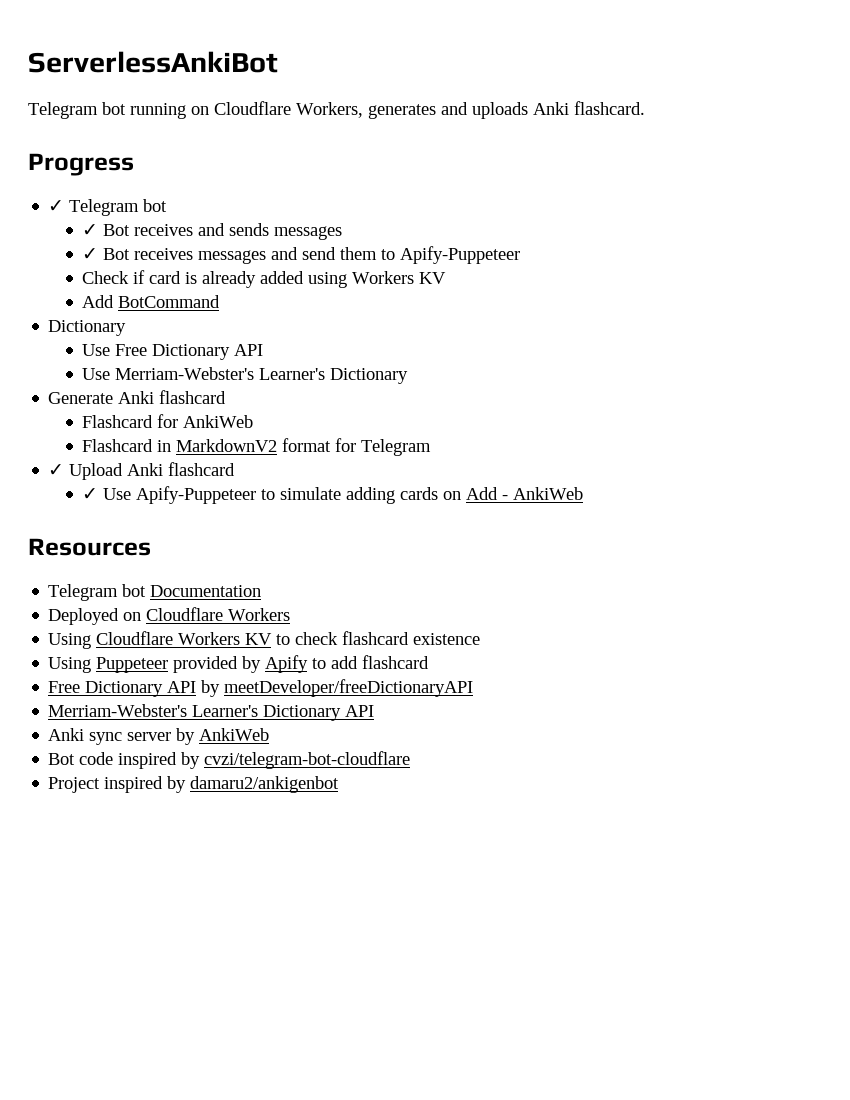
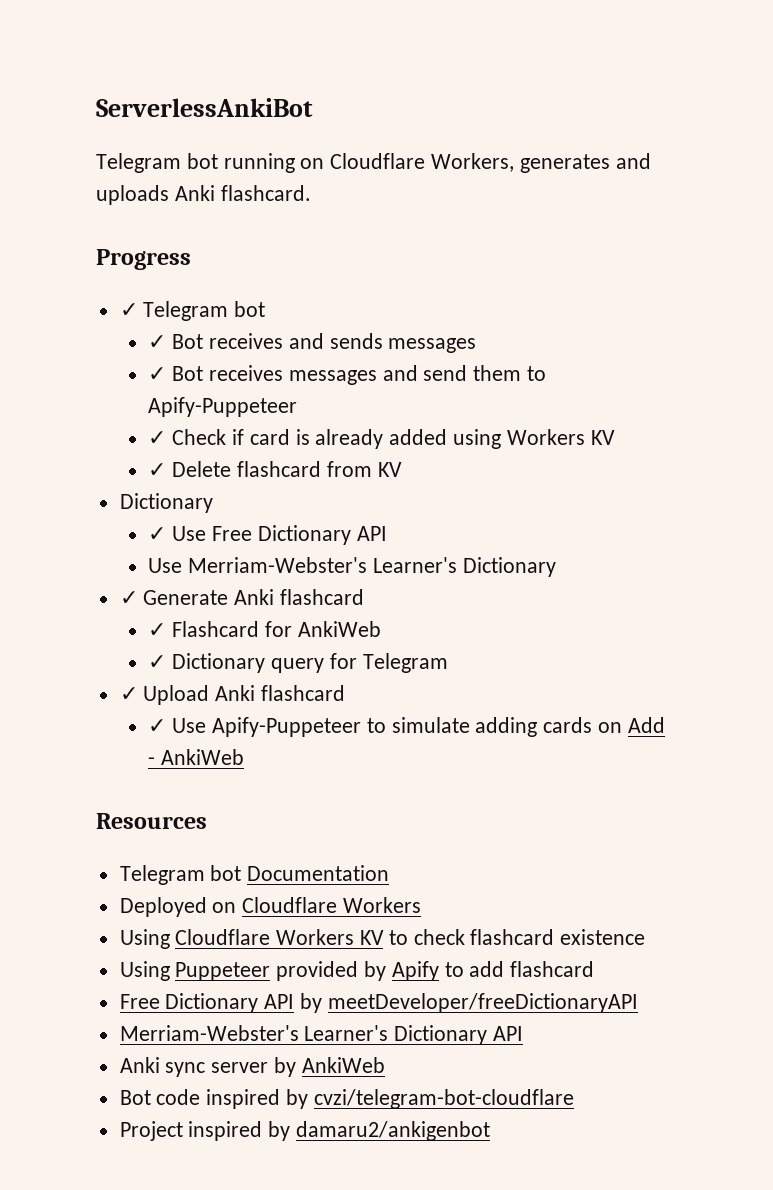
- Check if card is already added using Workers KV
+ ✓ Check if card is already added using Workers KV
- Add BotCommand
+ ✓ Delete flashcard from KV
  Dictionary
- Use Free Dictionary API
+ ✓ Use Free Dictionary API
- Generate Anki flashcard
+ ✓ Generate Anki flashcard
- Flashcard for AnkiWeb
+ ✓ Flashcard for AnkiWeb
- Flashcard in MarkdownV2 format for Telegram
+ ✓ Dictionary query for Telegram

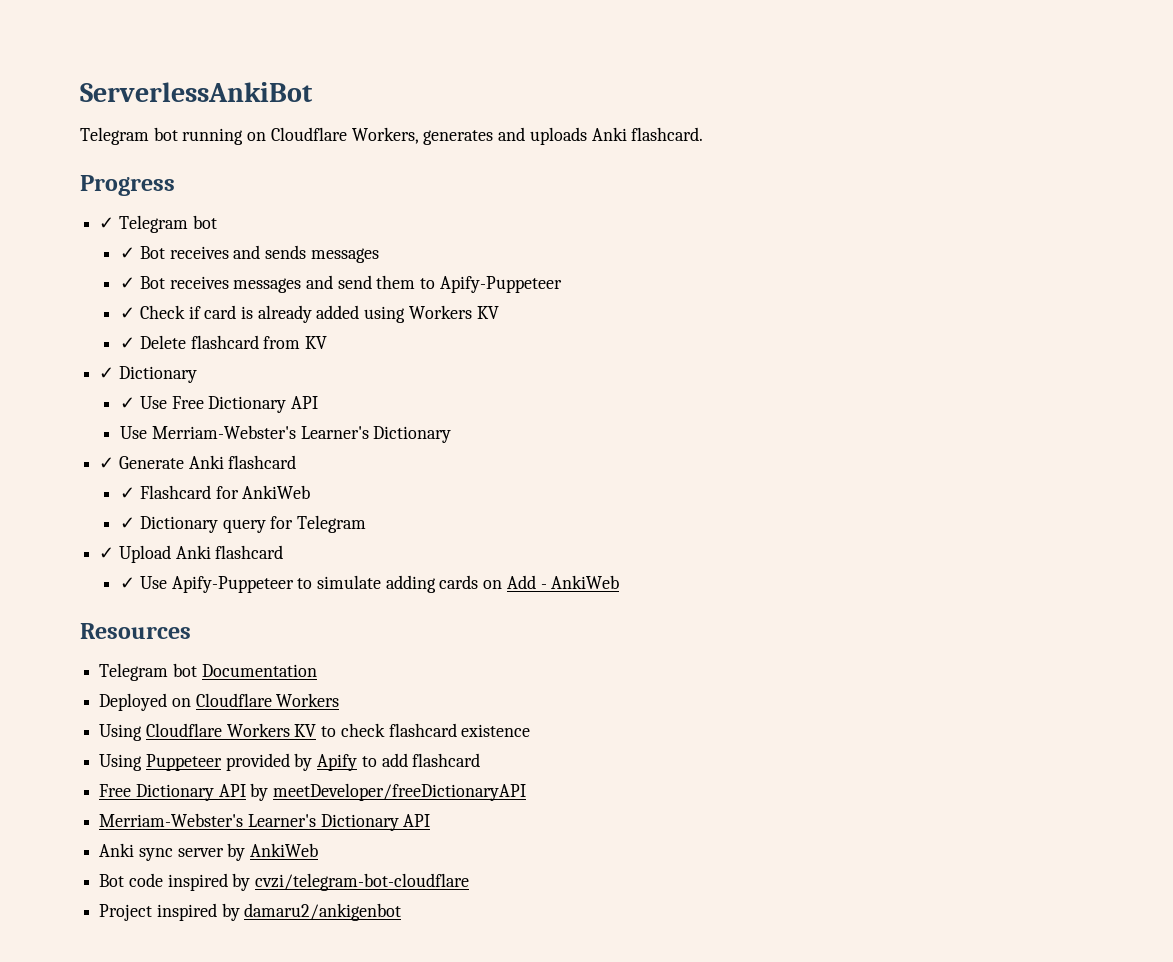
  ✓ Delete flashcard from KV
- Dictionary
+ ✓ Dictionary

